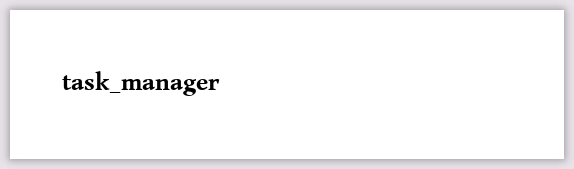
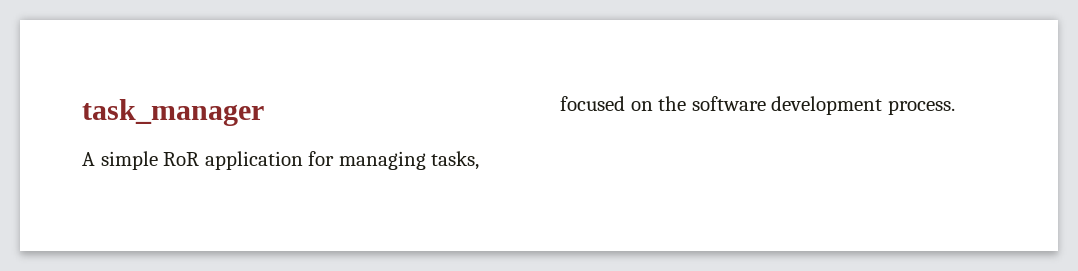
+ A simple RoR application for managing tasks, focused on the software development process.

